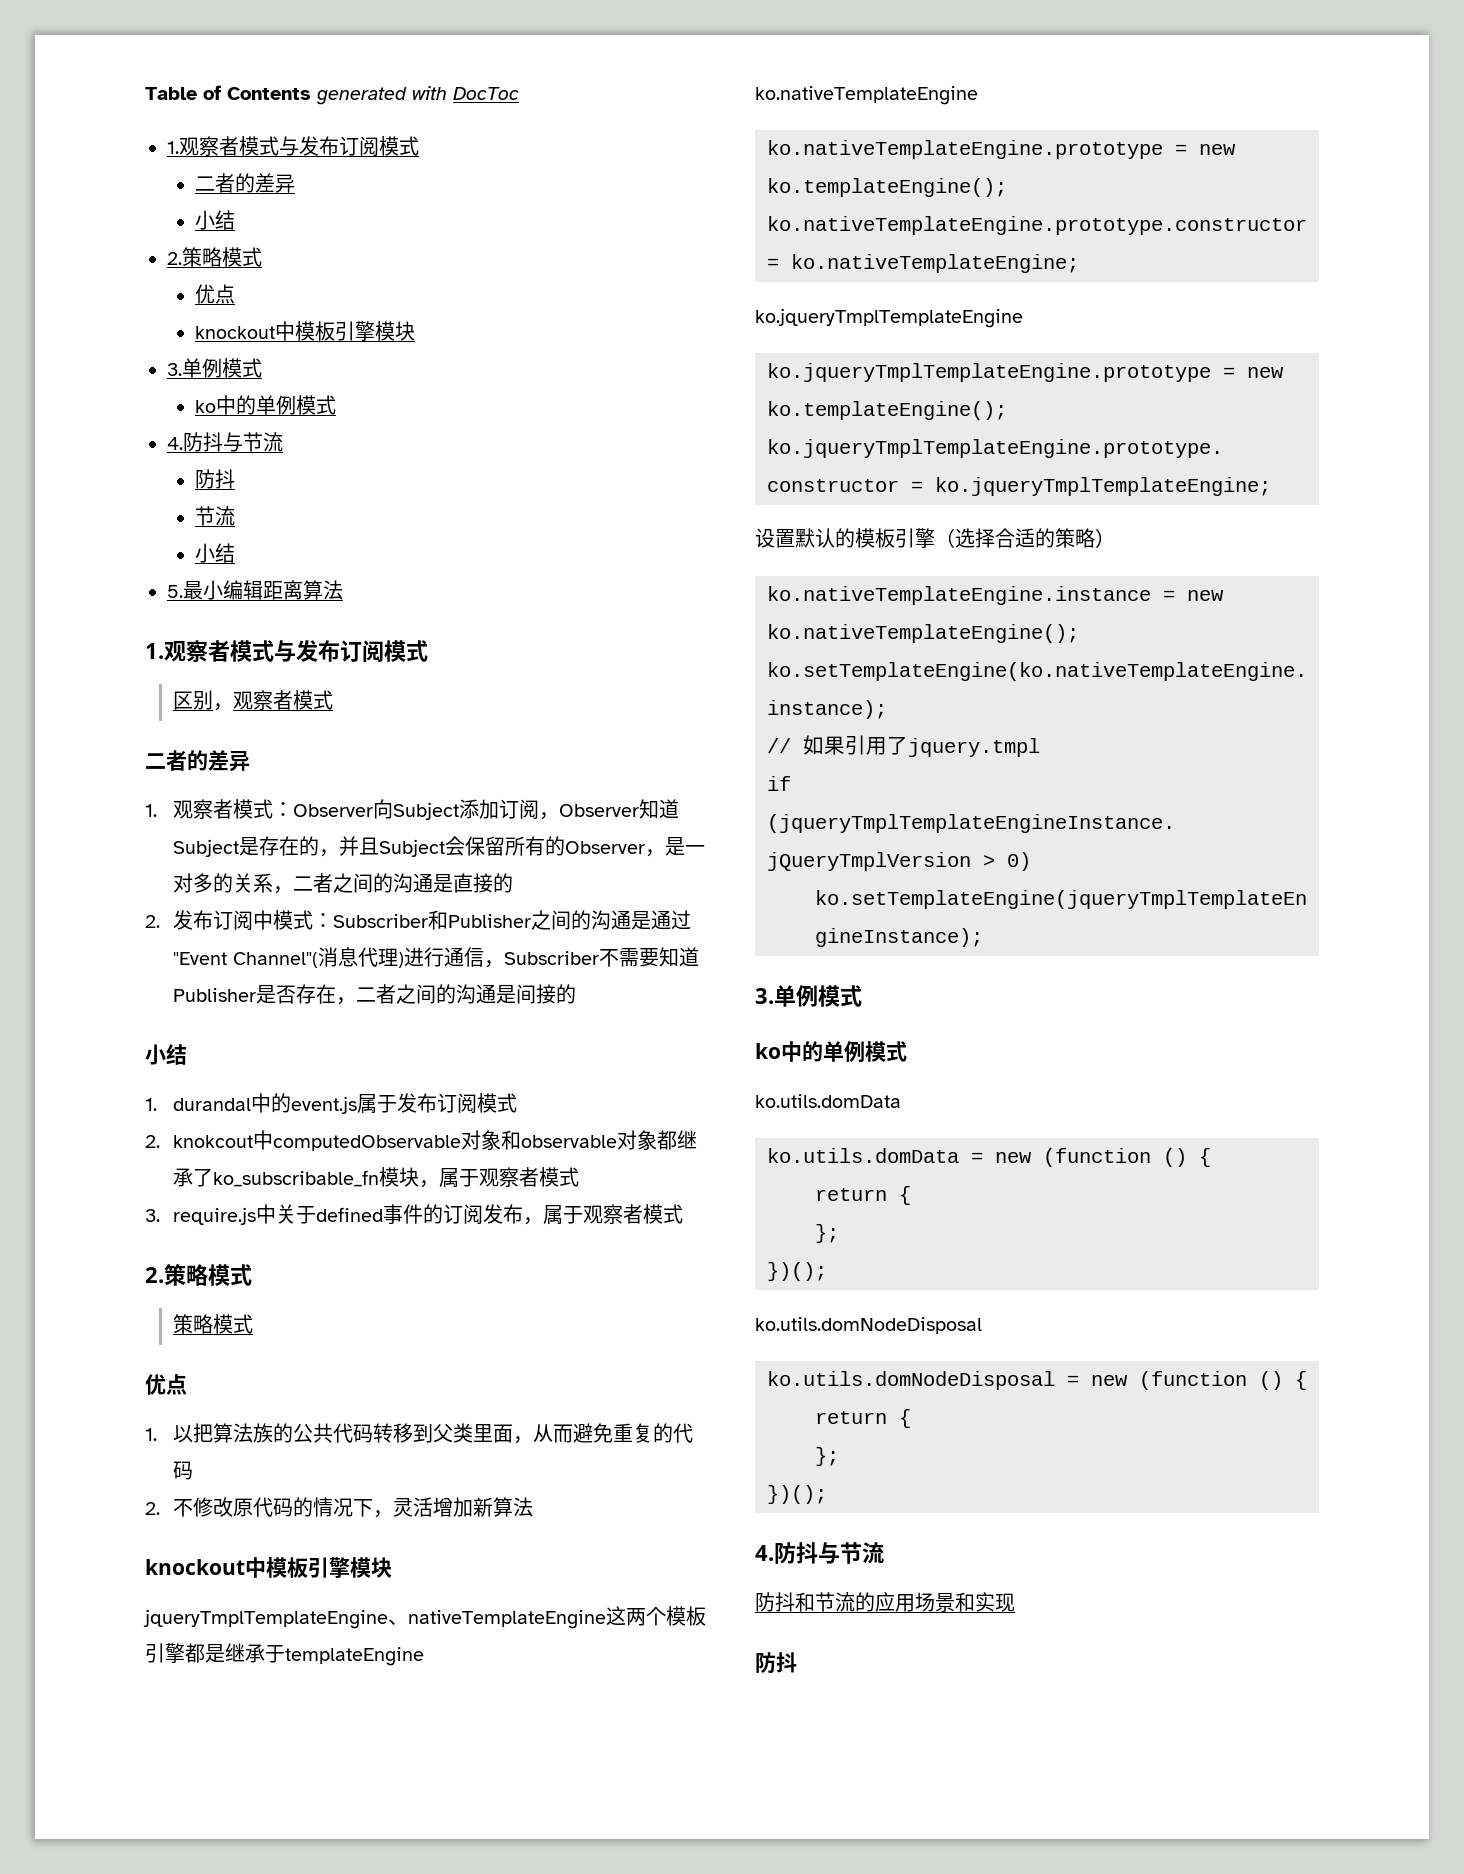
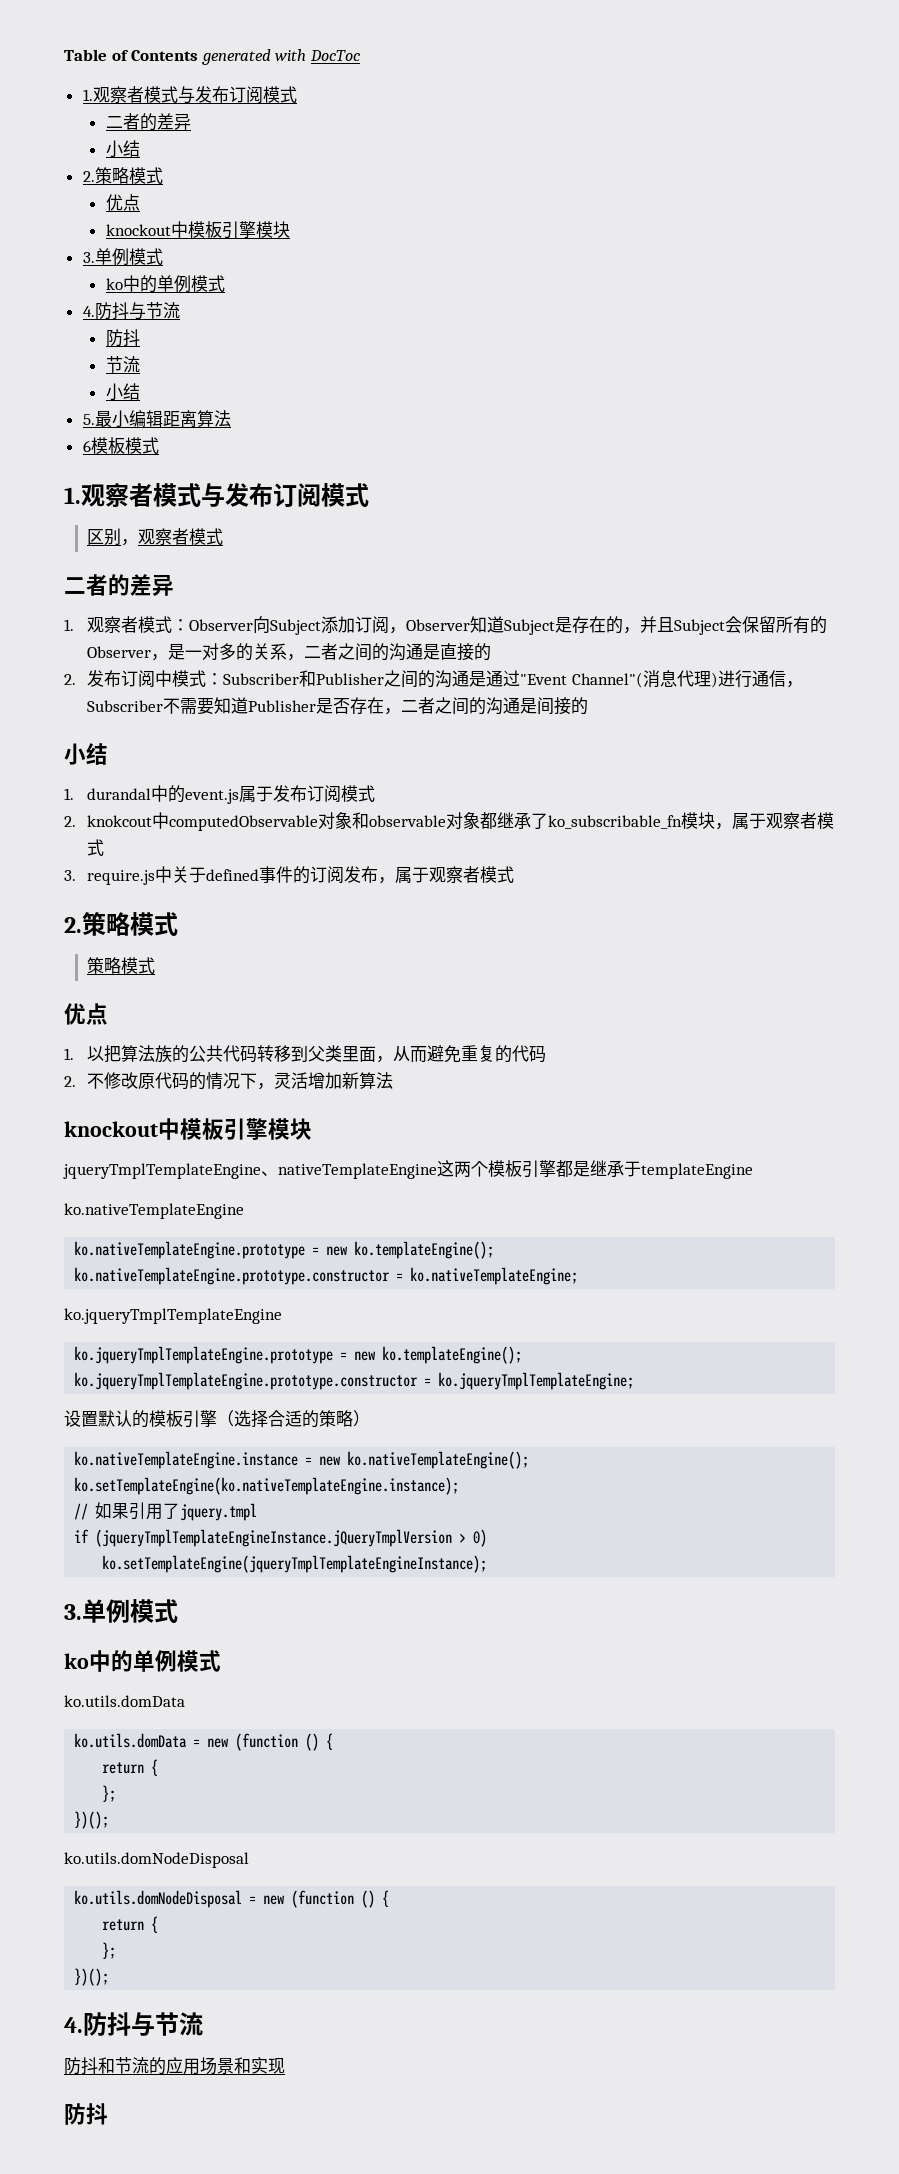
+ 6模板模式

